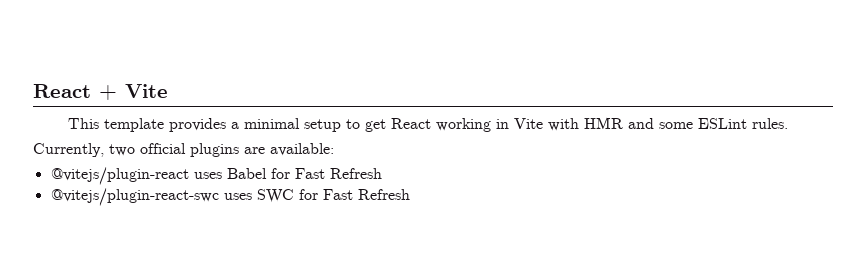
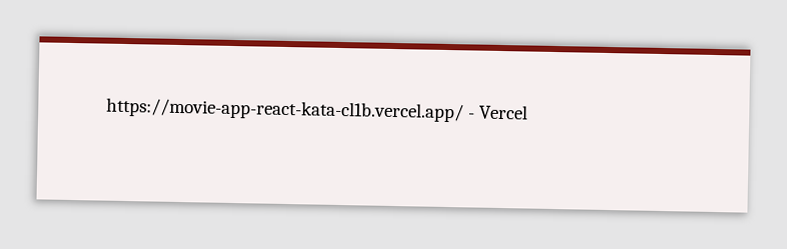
- React + Vite
- This template provides a minimal setup to get React working in Vite with HMR and some ESLint rules.
- Currently, two official plugins are available:
- @vitejs/plugin-react uses Babel for Fast Refresh
- @vitejs/plugin-react-swc uses SWC for Fast Refresh
+ https://movie-app-react-kata-cl1b.vercel.app/ - Vercel

